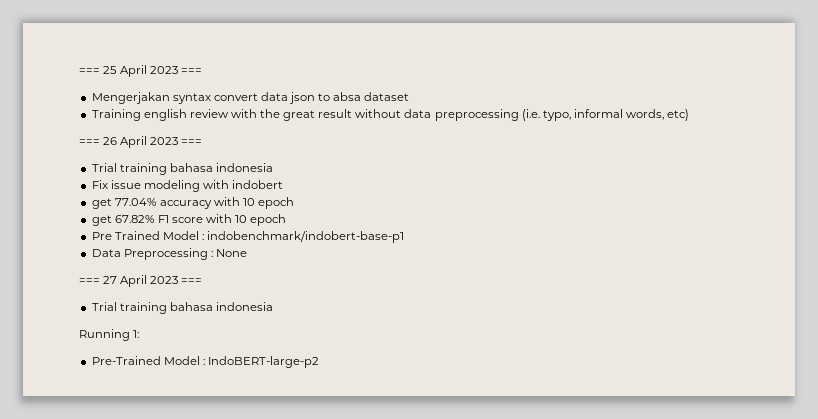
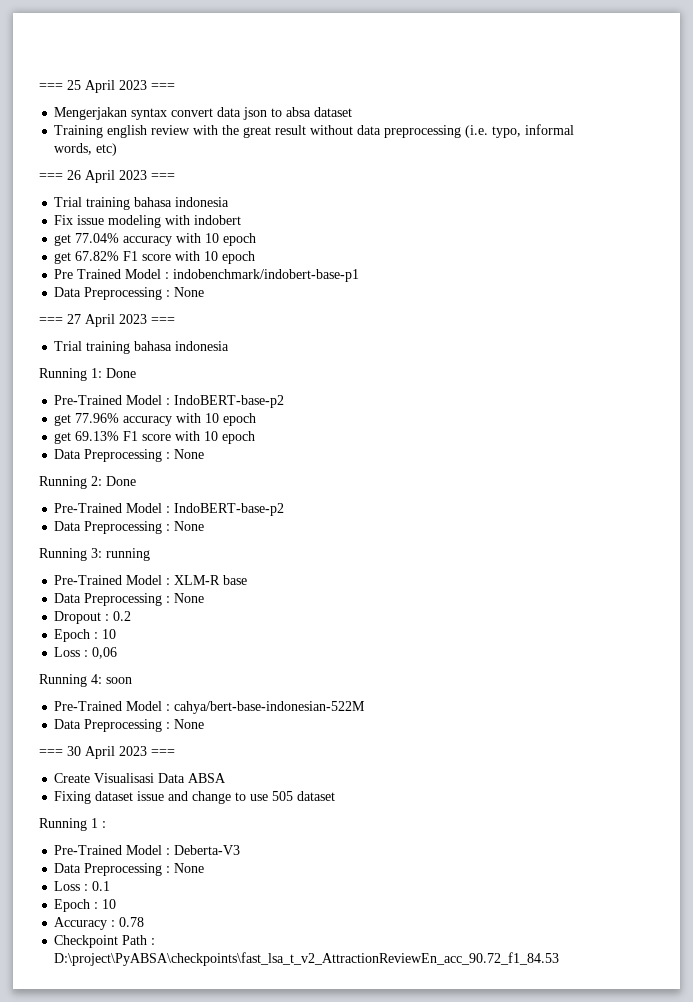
- Running 1:
- Pre-Trained Model : IndoBERT-large-p2
+ Running 1: Done
+ Pre-Trained Model : IndoBERT-base-p2
+ get 77.96% accuracy with 10 epoch
+ get 69.13% F1 score with 10 epoch
+ Data Preprocessing : None
+ Running 2: Done
+ Pre-Trained Model : IndoBERT-base-p2
+ Data Preprocessing : None
+ Running 3: running
+ Pre-Trained Model : XLM-R base
+ Data Preprocessing : None
+ Dropout : 0.2
+ Epoch : 10
+ Loss : 0,06
+ Running 4: soon
+ Pre-Trained Model : cahya/bert-base-indonesian-522M
+ Data Preprocessing : None
+ === 30 April 2023 ===
+ Create Visualisasi Data ABSA
+ Fixing dataset issue and change to use 505 dataset
+ Running 1 :
+ Pre-Trained Model : Deberta-V3
+ Data Preprocessing : None
+ Loss : 0.1
+ Epoch : 10
+ Accuracy : 0.78
+ Checkpoint Path : D:\project\PyABSA\checkpoints\fast_lsa_t_v2_AttractionReviewEn_acc_90.72_f1_84.53

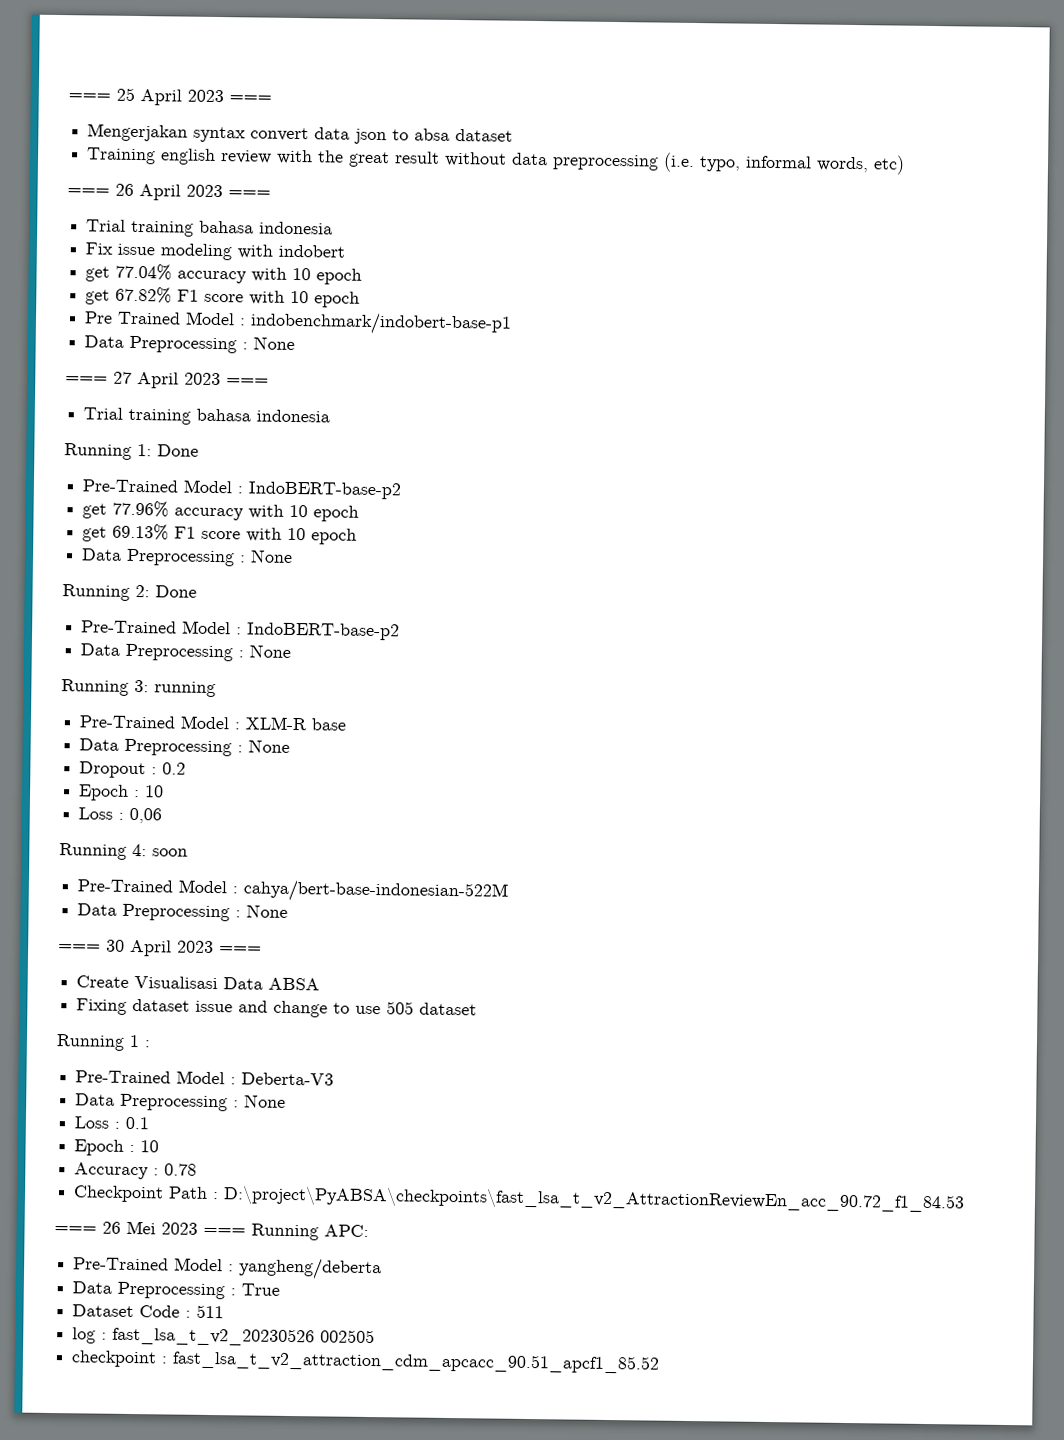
+ === 26 Mei 2023 === Running APC:
+ Pre-Trained Model : yangheng/deberta
+ Data Preprocessing : True
+ Dataset Code : 511
+ log : fast_lsa_t_v2_20230526 002505
+ checkpoint : fast_lsa_t_v2_attraction_cdm_apcacc_90.51_apcf1_85.52

